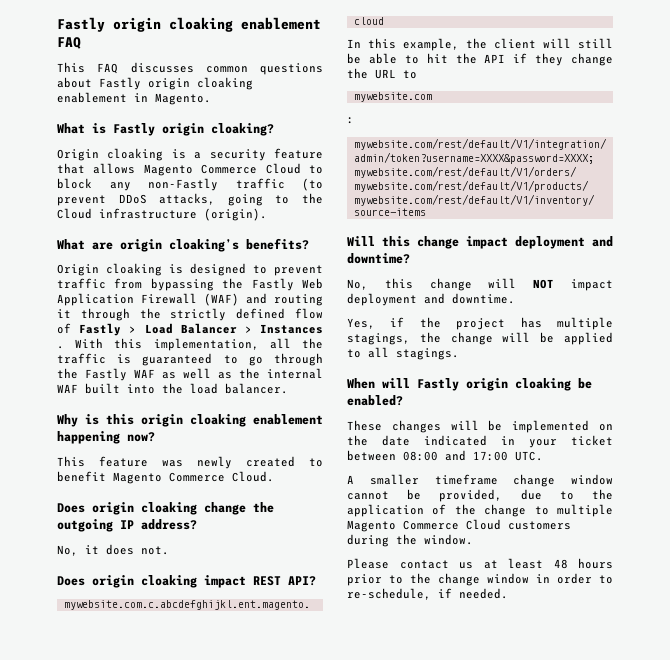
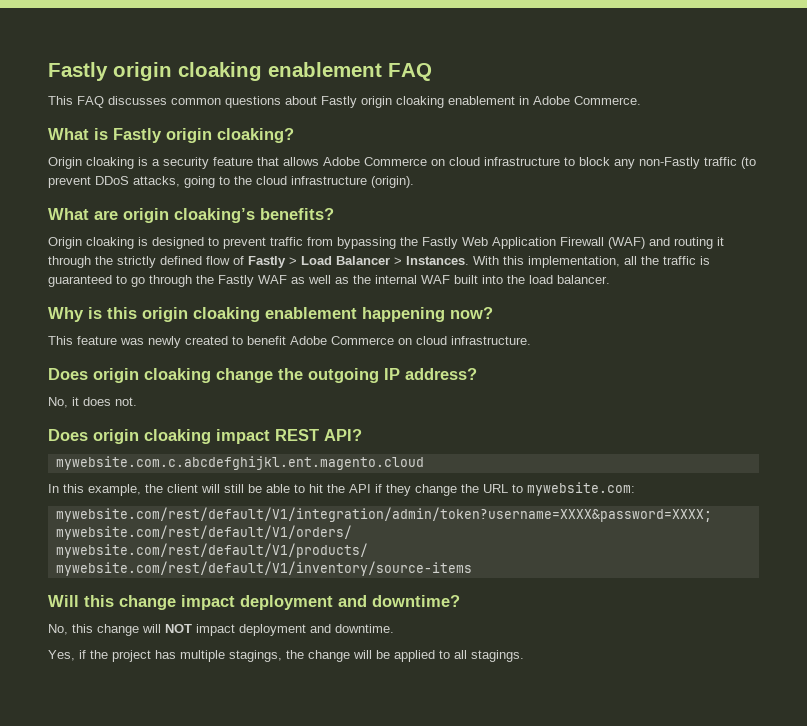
- This FAQ discusses common questions about Fastly origin cloaking enablement in Magento.
+ This FAQ discusses common questions about Fastly origin cloaking enablement in Adobe Commerce.
- Origin cloaking is a security feature that allows Magento Commerce Cloud to block any non-Fastly traffic (to prevent DDoS attacks, going to the Cloud infrastructure (origin).
+ Origin cloaking is a security feature that allows Adobe Commerce on cloud infrastructure to block any non-Fastly traffic (to prevent DDoS attacks, going to the cloud infrastructure (origin).
- Origin cloaking is designed to prevent traffic from bypassing the Fastly Web Application Firewall (WAF) and routing it through the strictly defined flow of Fastly > Load Balancer > Instances .
+ Origin cloaking is designed to prevent traffic from bypassing the Fastly Web Application Firewall (WAF) and routing it through the strictly defined flow of Fastly > Load Balancer > Instances.
- This feature was newly created to benefit Magento Commerce Cloud.
+ This feature was newly created to benefit Adobe Commerce on cloud infrastructure.
- In this example, the client will still be able to hit the API if they change the URL to
- mywebsite.com
- :
+ In this example, the client will still be able to hit the API if they change the URL to mywebsite.com:
- When will Fastly origin cloaking be enabled?
- These changes will be implemented on the date indicated in your ticket between 08:00 and 17:00 UTC.
- A smaller timeframe change window cannot be provided, due to the application of the change to multiple Magento Commerce Cloud customers during the window.
- Please contact us at least 48 hours prior to the change window in order to re-schedule, if needed.

